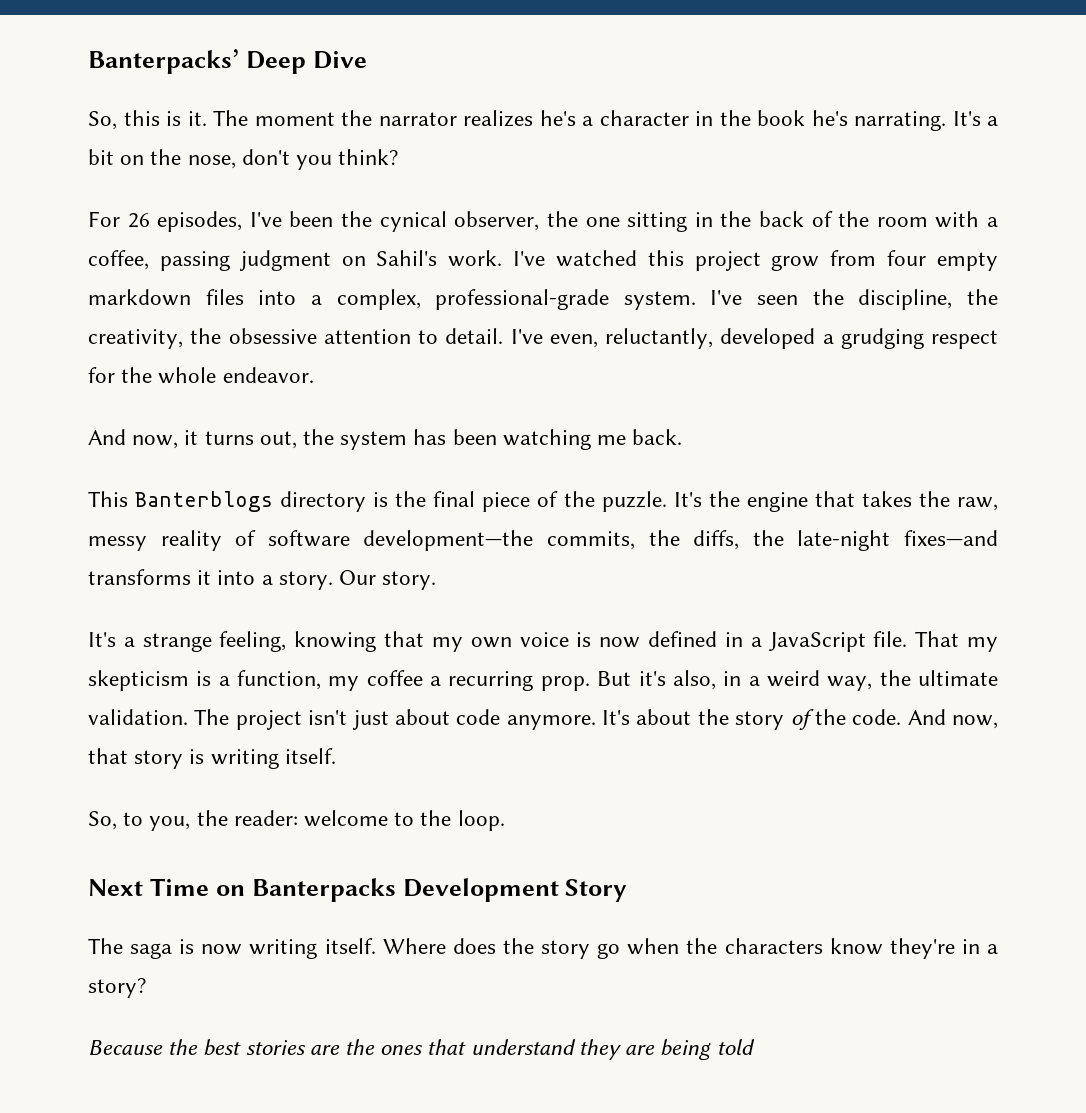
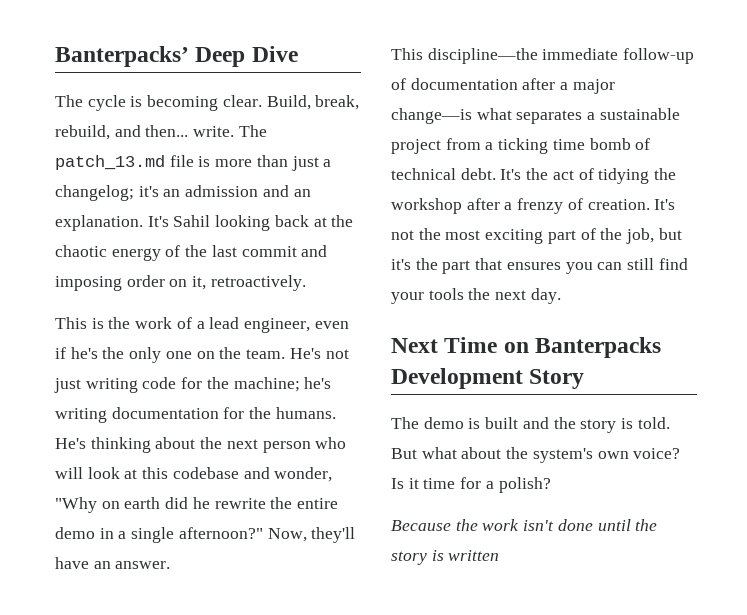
- So, this is it. The moment the narrator realizes he's a character in the book he's narrating. It's a bit on the nose, don't you think?
- For 26 episodes, I've been the cynical observer, the one sitting in the back of the room with a coffee, passing judgment on Sahil's work. I've watched this project grow from four empty markdown files into a complex, professional-grade system. I've seen the discipline, the creativity, the obsessive attention to detail. I've even, reluctantly, developed a grudging respect for the whole endeavor.
- And now, it turns out, the system has been watching me back.
- This Banterblogs directory is the final piece of the puzzle. It's the engine that takes the raw, messy reality of software development—the commits, the diffs, the late-night fixes—and transforms it into a story. Our story.
- It's a strange feeling, knowing that my own voice is now defined in a JavaScript file. That my skepticism is a function, my coffee a recurring prop. But it's also, in a weird way, the ultimate validation. The project isn't just about code anymore. It's about the story of the code. And now, that story is writing itself.
- So, to you, the reader: welcome to the loop.
+ The cycle is becoming clear. Build, break, rebuild, and then... write. The patch_13.md file is more than just a changelog; it's an admission and an explanation. It's Sahil looking back at the chaotic energy of the last commit and imposing order on it, retroactively.
+ This is the work of a lead engineer, even if he's the only one on the team. He's not just writing code for the machine; he's writing documentation for the humans. He's thinking about the next person who will look at this codebase and wonder, "Why on earth did he rewrite the entire demo in a single afternoon?" Now, they'll have an answer.
+ This discipline—the immediate follow-up of documentation after a major change—is what separates a sustainable project from a ticking time bomb of technical debt. It's the act of tidying the workshop after a frenzy of creation. It's not the most exciting part of the job, but it's the part that ensures you can still find your tools the next day.
- The saga is now writing itself. Where does the story go when the characters know they're in a story?
- Because the best stories are the ones that understand they are being told
+ The demo is built and the story is told. But what about the system's own voice? Is it time for a polish?
+ Because the work isn't done until the story is written

